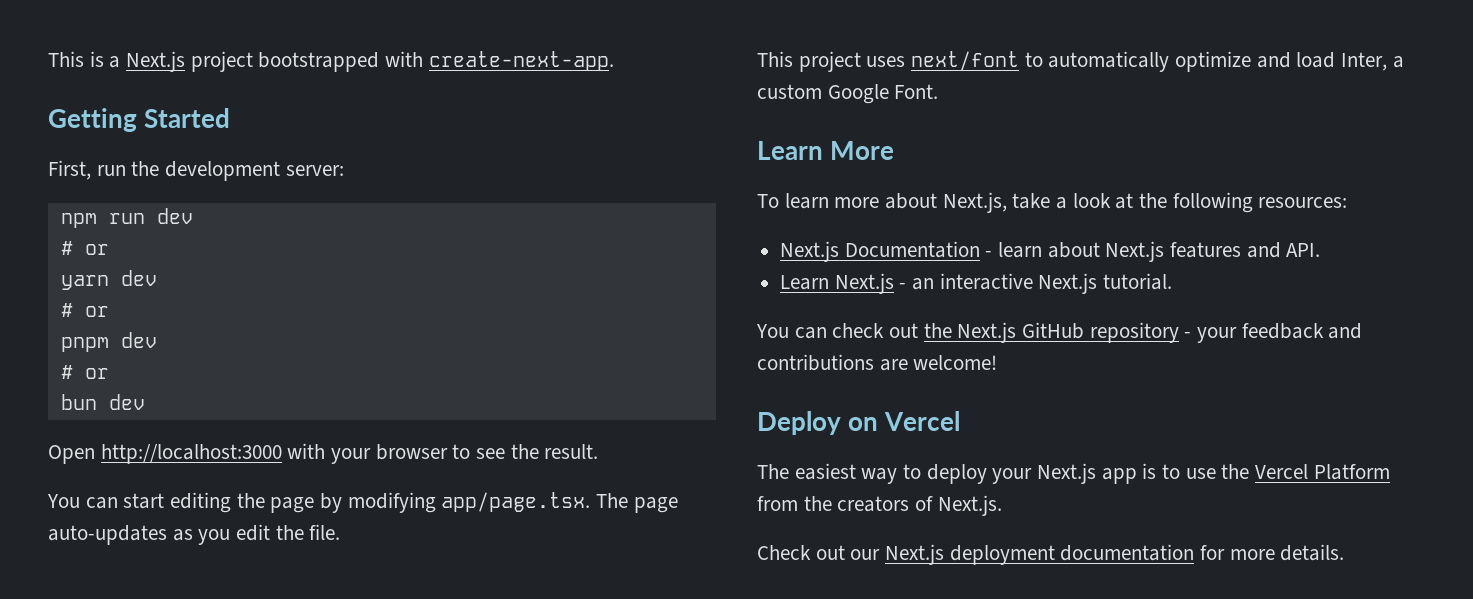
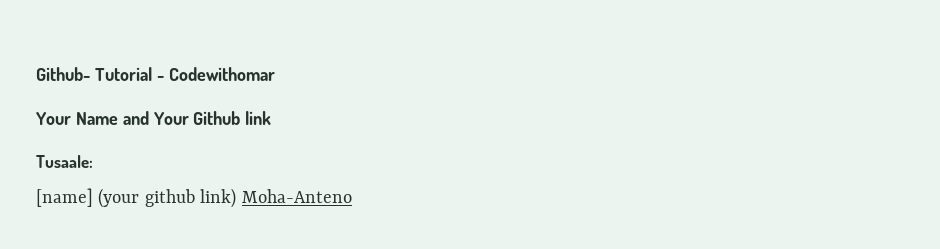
- This is a Next.js project bootstrapped with create-next-app.
- Getting Started
- First, run the development server:
- npm run dev
- # or
- yarn dev
- # or
- pnpm dev
- # or
- bun dev
- Open http://localhost:3000 with your browser to see the result.
- You can start editing the page by modifying app/page.tsx. The page auto-updates as you edit the file.
- This project uses next/font to automatically optimize and load Inter, a custom Google Font.
- Learn More
- To learn more about Next.js, take a look at the following resources:
- Next.js Documentation - learn about Next.js features and API.
- Learn Next.js - an interactive Next.js tutorial.
- You can check out the Next.js GitHub repository - your feedback and contributions are welcome!
- Deploy on Vercel
- The easiest way to deploy your Next.js app is to use the Vercel Platform from the creators of Next.js.
- Check out our Next.js deployment documentation for more details.
+ Github- Tutorial - Codewithomar
+ Your Name and Your Github link
+ Tusaale:
+ [name] (your github link) Moha-Anteno

